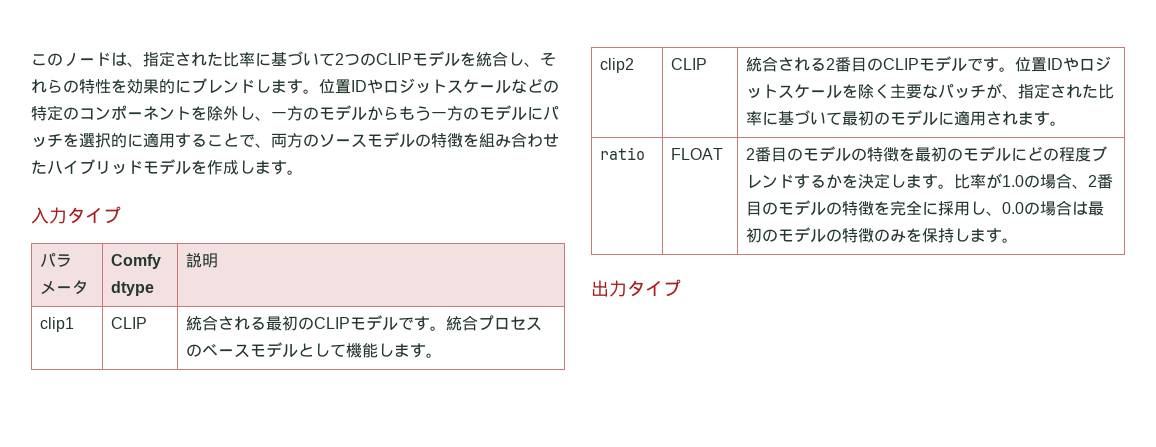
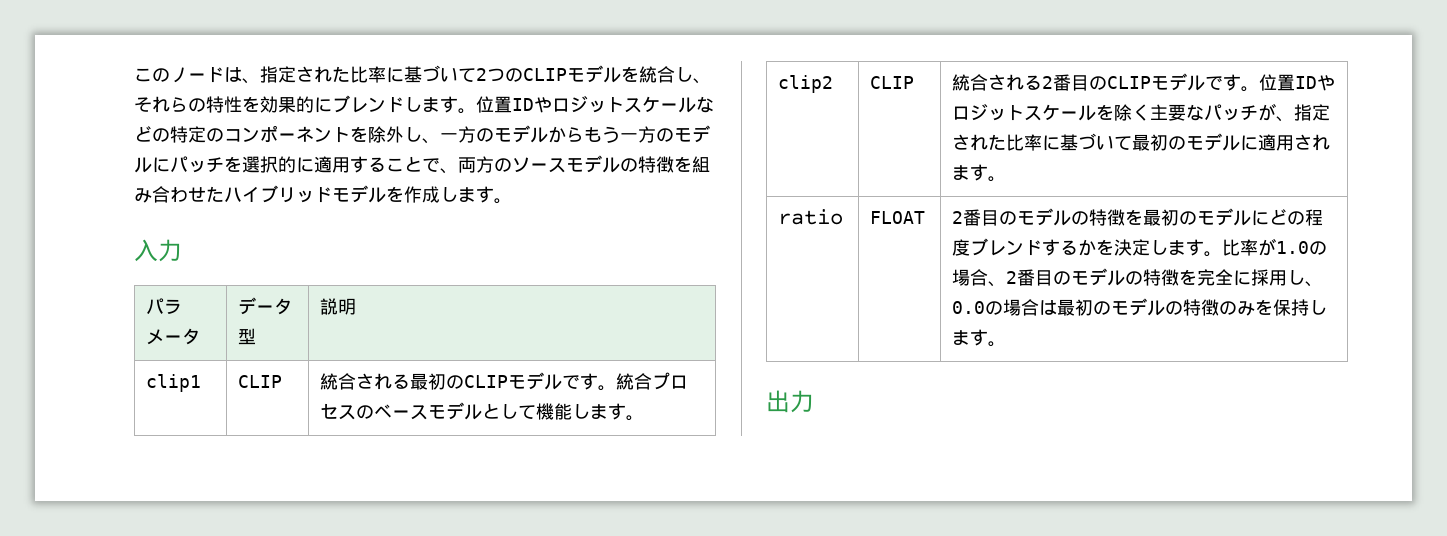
- 入力タイプ
+ 入力
- パラメータ | Comfy dtype | 説明
+ パラメータ | データ型 | 説明
- 出力タイプ
+ 出力

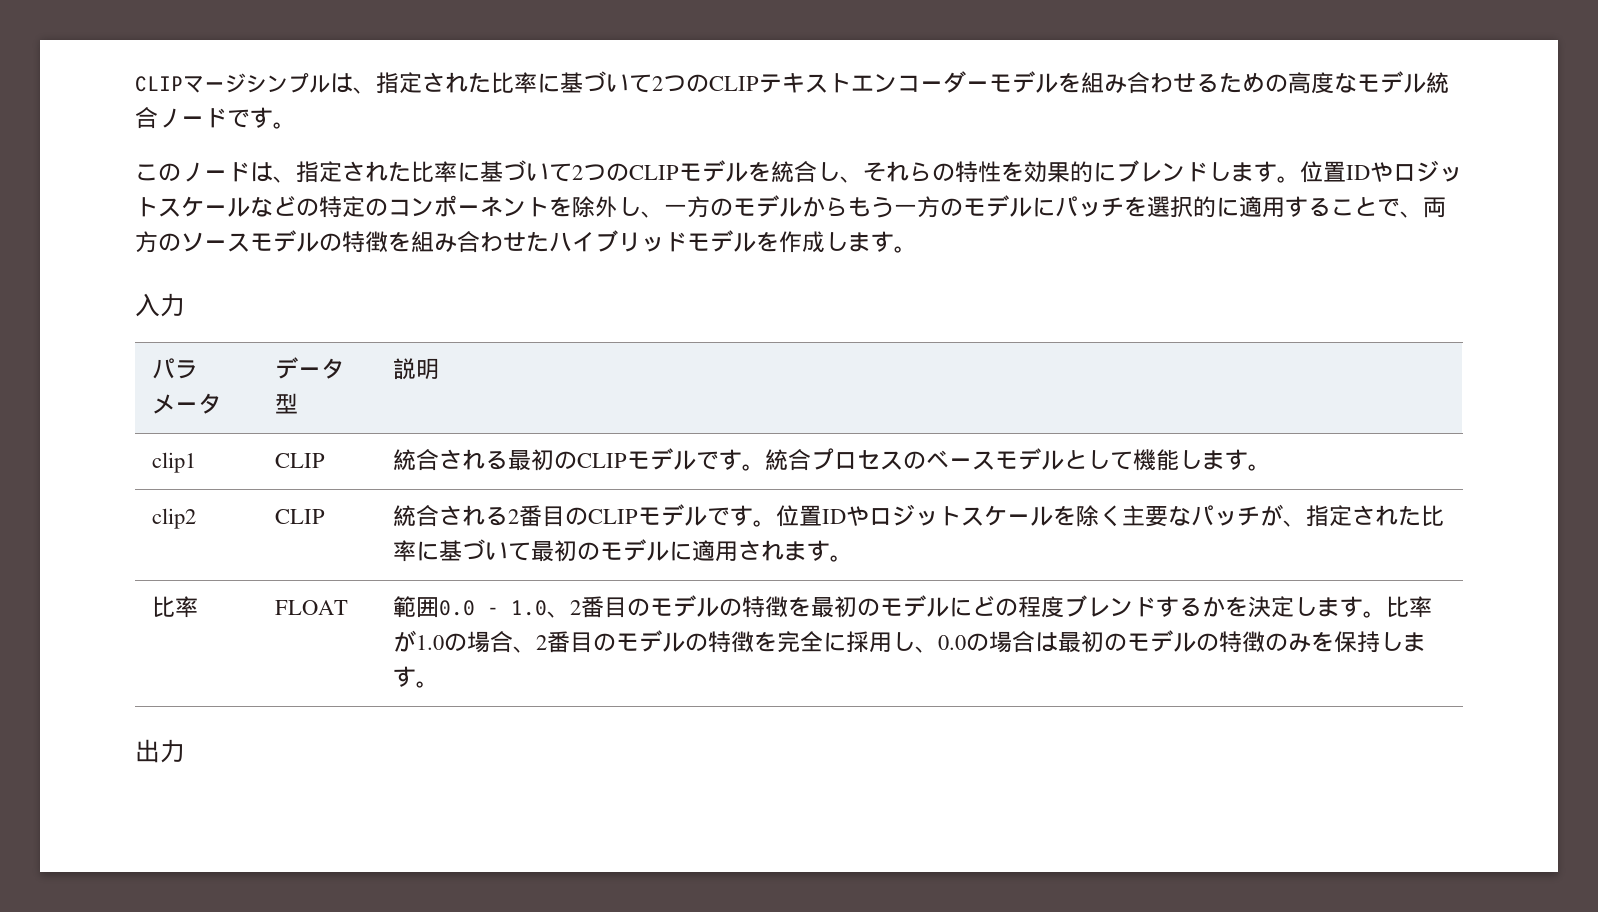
+ CLIPマージシンプルは、指定された比率に基づいて2つのCLIPテキストエンコーダーモデルを組み合わせるための高度なモデル統合ノードです。
  clip2 | CLIP | 統合される2番目のCLIPモデルです。位置IDやロジットスケールを除く主要なパッチが、指定された比率に基づいて最初のモデルに適用されます。
- ratio
+ 比率
- 2番目のモデルの特徴を最初のモデルにどの程度ブレンドするかを決定します。
+ 範囲0.0 - 1.0、2番目のモデルの特徴を最初のモデルにどの程度ブレンドするかを決定します。

